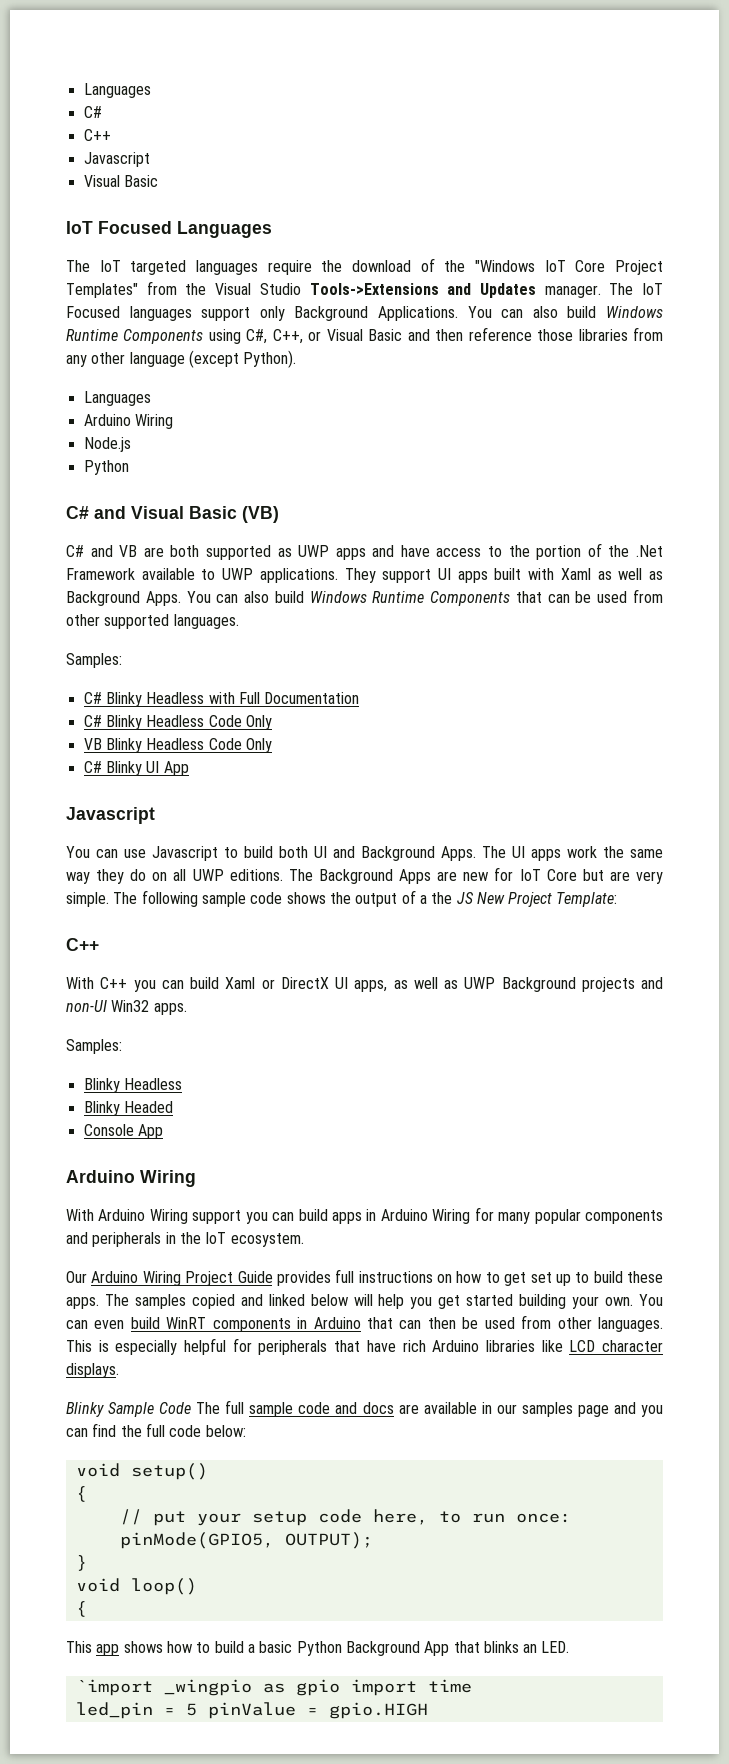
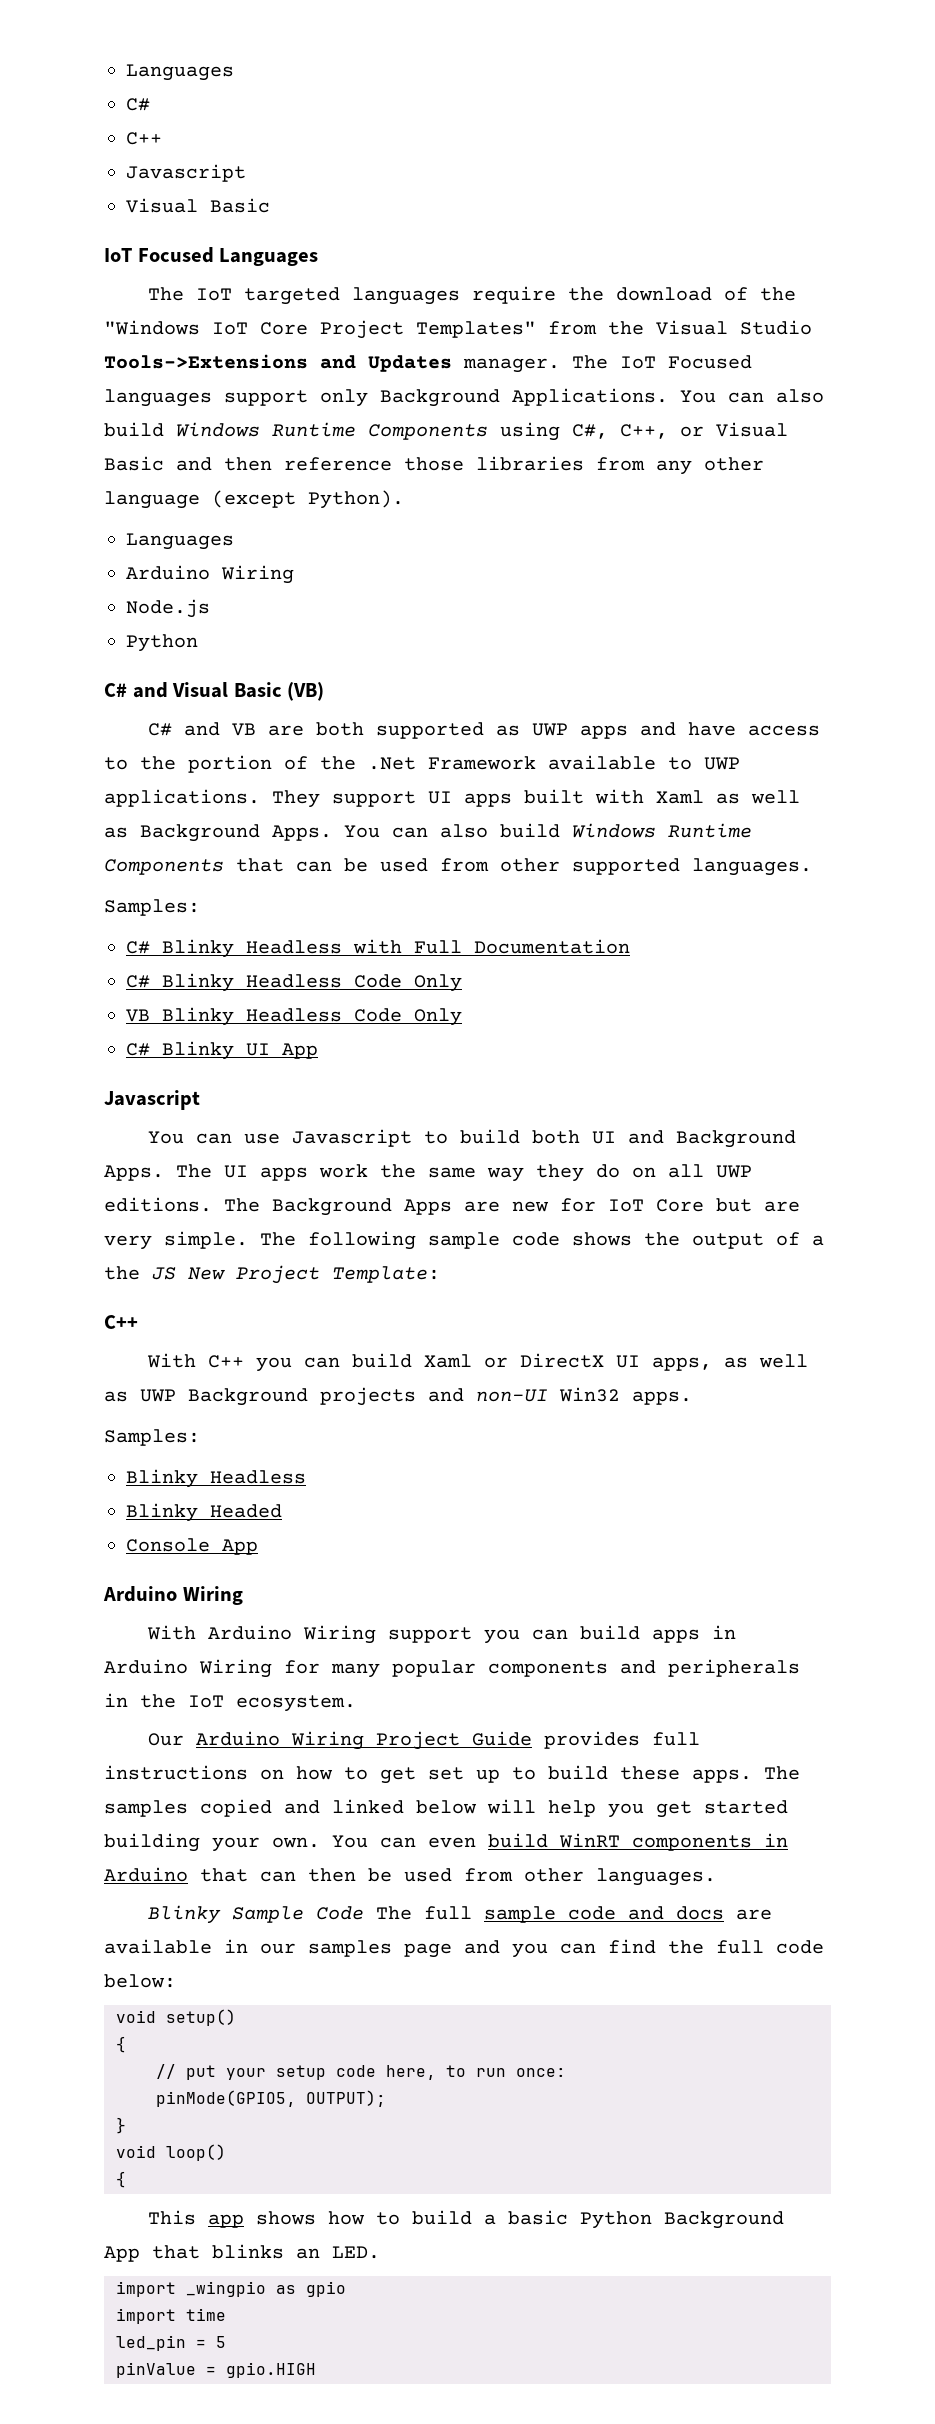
- This is especially helpful for peripherals that have rich Arduino libraries like LCD character displays.
- `import _wingpio as gpio import time
+ import _wingpio as gpio
+ import time
- led_pin = 5 pinValue = gpio.HIGH
+ led_pin = 5
+ pinValue = gpio.HIGH

